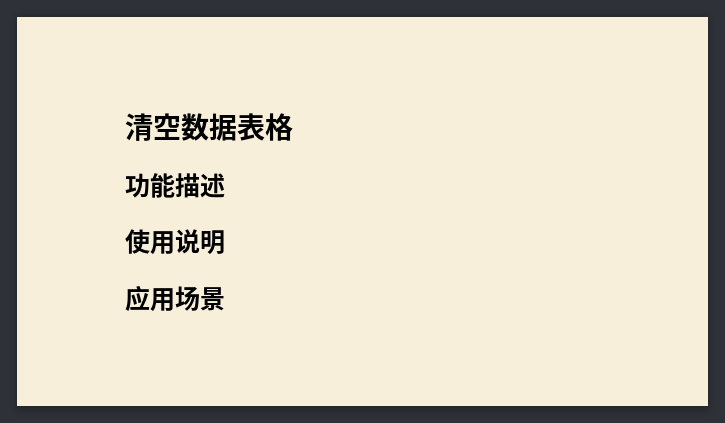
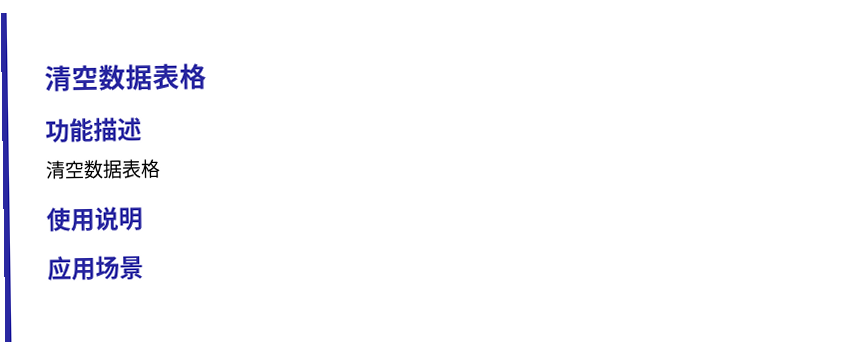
  功能描述
+ 清空数据表格

